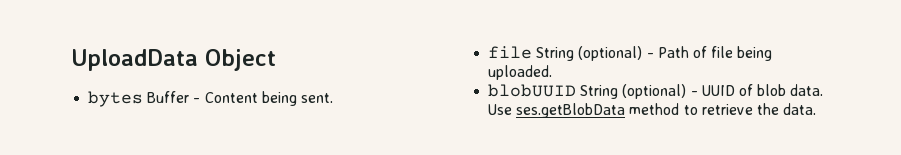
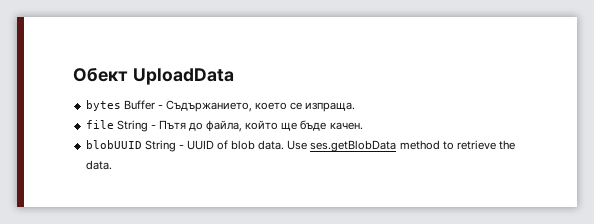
- UploadData Object
+ Обект UploadData
- bytes Buffer - Content being sent.
- file String (optional) - Path of file being uploaded.
+ bytes Buffer - Съдържанието, което се изпраща.
+ file String - Пътя до файла, който ще бъде качен.
- blobUUID String (optional) - UUID of blob data.
+ blobUUID String - UUID of blob data.

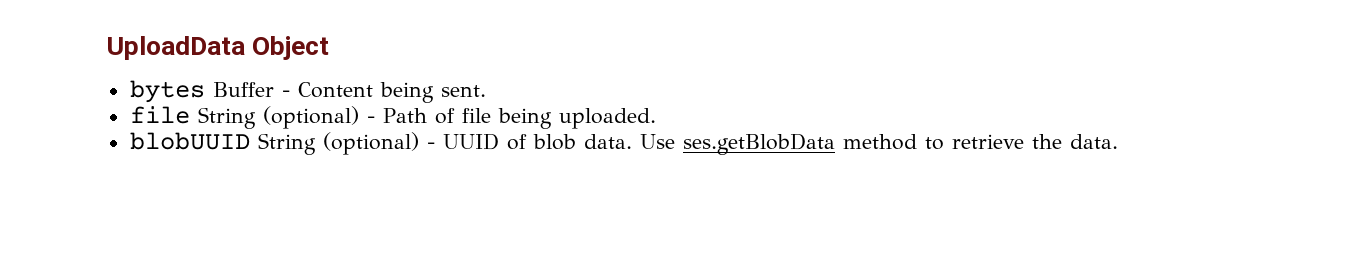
- Обект UploadData
+ UploadData Object
- bytes Buffer - Съдържанието, което се изпраща.
- file String - Пътя до файла, който ще бъде качен.
+ bytes Buffer - Content being sent.
+ file String (optional) - Path of file being uploaded.
- blobUUID String - UUID of blob data.
+ blobUUID String (optional) - UUID of blob data.

